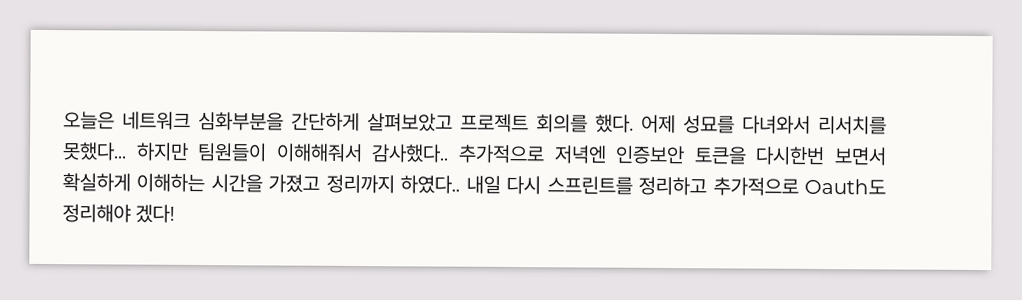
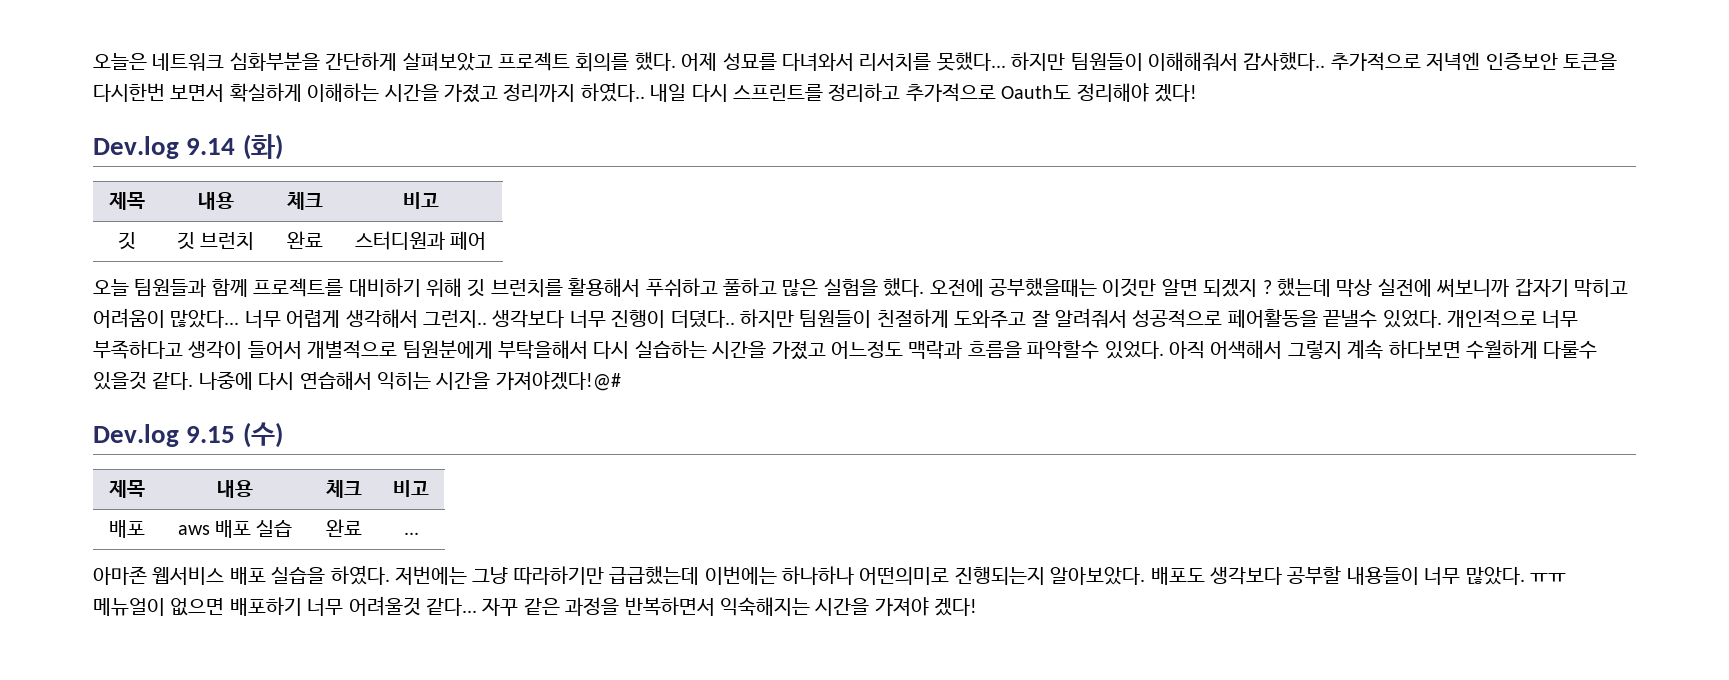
+ Dev.log 9.14 (화)
+ 제목 | 내용 | 체크 | 비고
+ 깃 | 깃 브런치 | 완료 | 스터디원과 페어
+ 오늘 팀원들과 함께 프로젝트를 대비하기 위해 깃 브런치를 활용해서 푸쉬하고 풀하고 많은 실험을 했다. 오전에 공부했을때는 이것만 알면 되겠지 ? 했는데 막상 실전에 써보니까 갑자기 막히고 어려움이 많았다... 너무 어렵게 생각해서 그런지.. 생각보다 너무 진행이 더뎠다.. 하지만 팀원들이 친절하게 도와주고 잘 알려줘서 성공적으로 페어활동을 끝낼수 있었다. 개인적으로 너무 부족하다고 생각이 들어서 개별적으로 팀원분에게 부탁을해서 다시 실습하는 시간을 가졌고 어느정도 맥락과 흐름을 파악할수 있었다. 아직 어색해서 그렇지 계속 하다보면 수월하게 다룰수 있을것 같다. 나중에 다시 연습해서 익히는 시간을 가져야겠다!@#
+ Dev.log 9.15 (수)
+ 제목 | 내용 | 체크 | 비고
+ 배포 | aws 배포 실습 | 완료 | ...
+ 아마존 웹서비스 배포 실습을 하였다. 저번에는 그냥 따라하기만 급급했는데 이번에는 하나하나 어떤의미로 진행되는지 알아보았다. 배포도 생각보다 공부할 내용들이 너무 많았다. ㅠㅠ 메뉴얼이 없으면 배포하기 너무 어려울것 같다... 자꾸 같은 과정을 반복하면서 익숙해지는 시간을 가져야 겠다!

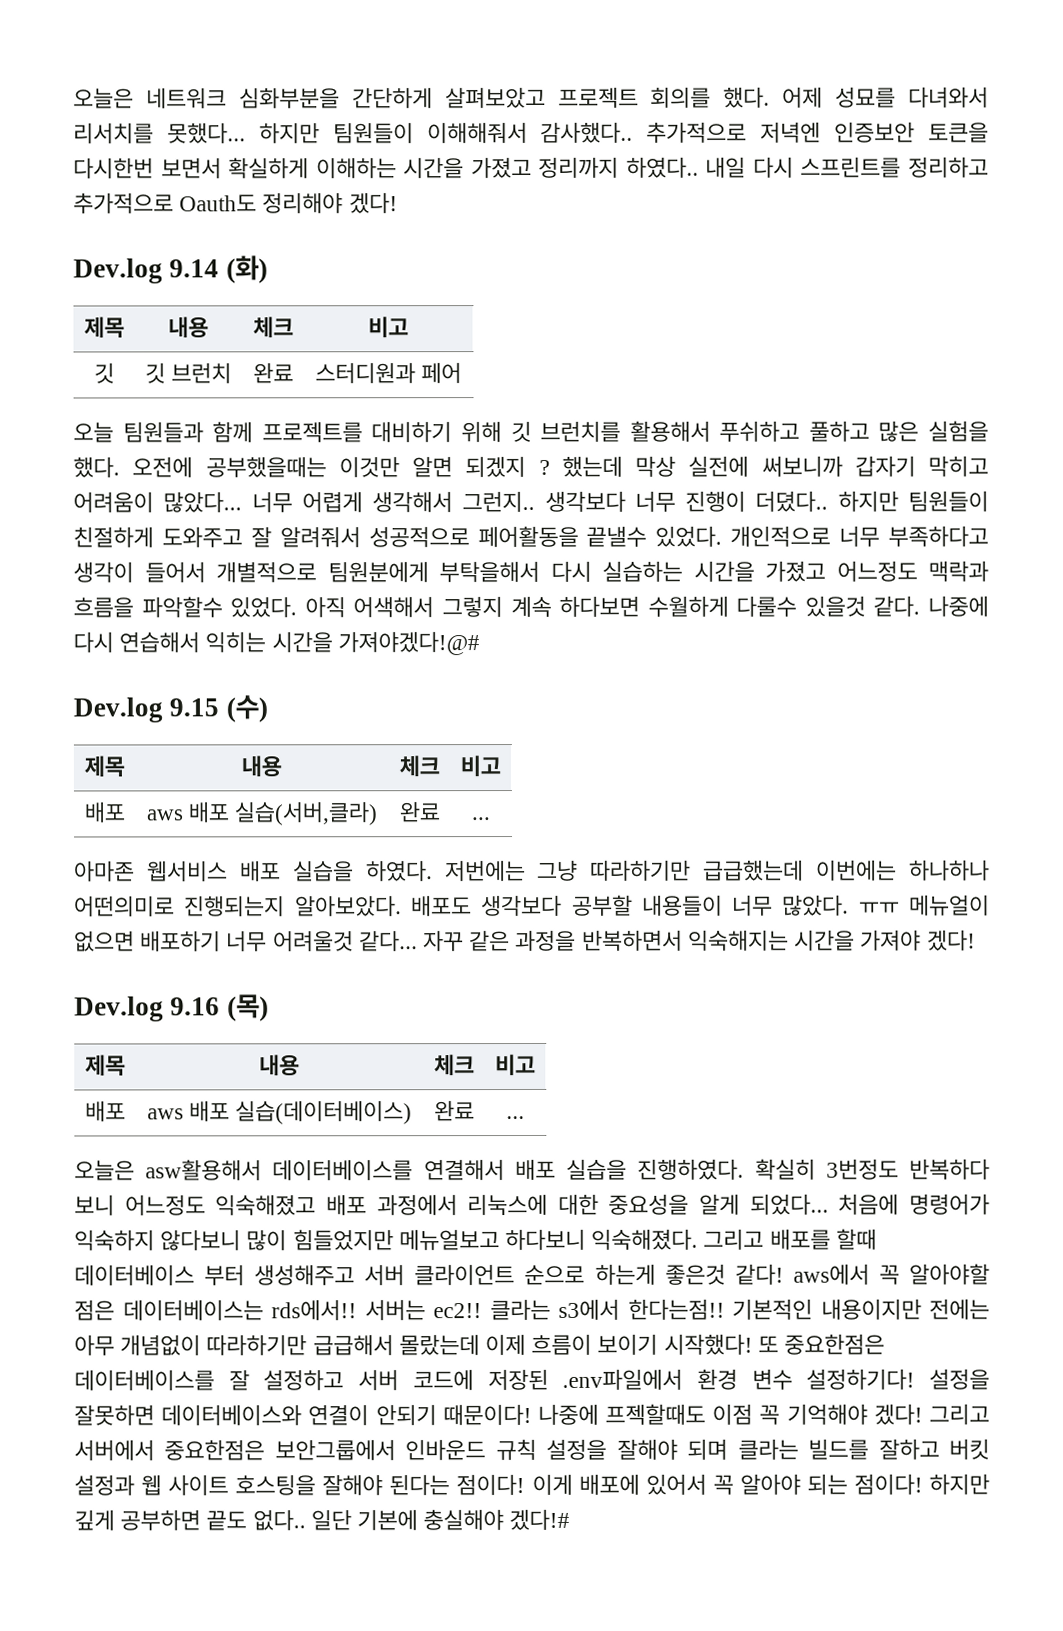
- 배포 | aws 배포 실습 | 완료 | ...
+ 배포 | aws 배포 실습(서버,클라) | 완료 | ...
+ Dev.log 9.16 (목)
+ 제목 | 내용 | 체크 | 비고
+ 배포 | aws 배포 실습(데이터베이스) | 완료 | ...
+ 오늘은 asw활용해서 데이터베이스를 연결해서 배포 실습을 진행하였다. 확실히 3번정도 반복하다 보니 어느정도 익숙해졌고 배포 과정에서 리눅스에 대한 중요성을 알게 되었다... 처음에 명령어가 익숙하지 않다보니 많이 힘들었지만 메뉴얼보고 하다보니 익숙해졌다. 그리고 배포를 할때 데이터베이스 부터 생성해주고 서버 클라이언트 순으로 하는게 좋은것 같다! aws에서 꼭 알아야할 점은 데이터베이스는 rds에서!! 서버는 ec2!! 클라는 s3에서 한다는점!! 기본적인 내용이지만 전에는 아무 개념없이 따라하기만 급급해서 몰랐는데 이제 흐름이 보이기 시작했다! 또 중요한점은 데이터베이스를 잘 설정하고 서버 코드에 저장된 .env파일에서 환경 변수 설정하기다! 설정을 잘못하면 데이터베이스와 연결이 안되기 때문이다! 나중에 프젝할때도 이점 꼭 기억해야 겠다! 그리고 서버에서 중요한점은 보안그룹에서 인바운드 규칙 설정을 잘해야 되며 클라는 빌드를 잘하고 버킷 설정과 웹 사이트 호스팅을 잘해야 된다는 점이다! 이게 배포에 있어서 꼭 알아야 되는 점이다! 하지만 깊게 공부하면 끝도 없다.. 일단 기본에 충실해야 겠다!#

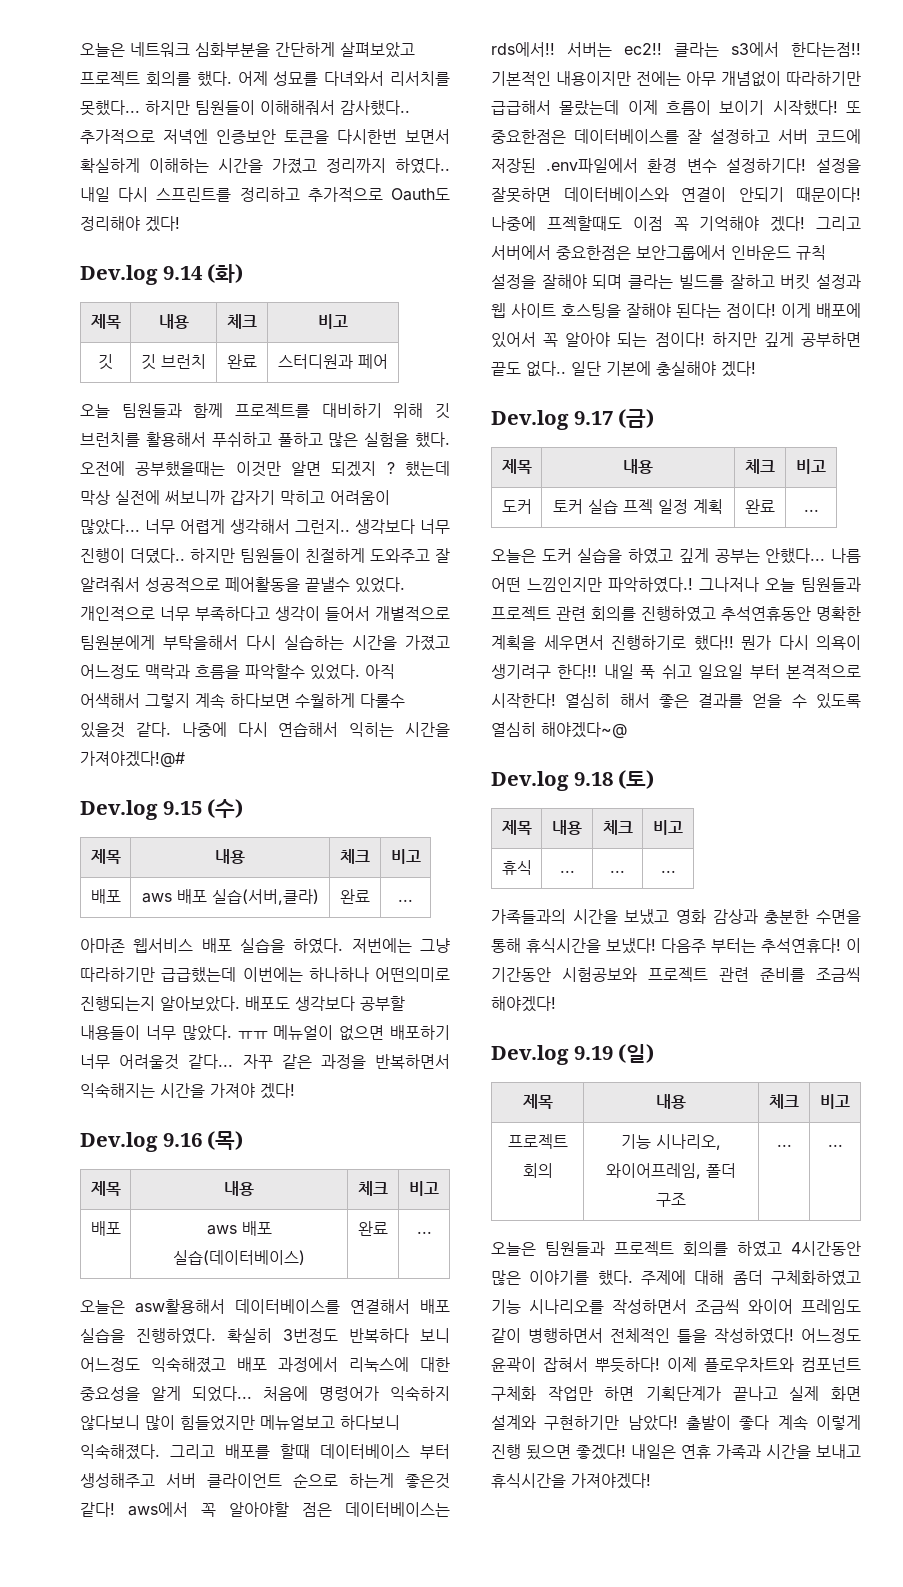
- 일단 기본에 충실해야 겠다!#
+ 일단 기본에 충실해야 겠다!
+ Dev.log 9.17 (금)
+ 제목 | 내용 | 체크 | 비고
+ 도커 | 토커 실습 프젝 일정 계획 | 완료 | ...
+ 오늘은 도커 실습을 하였고 깊게 공부는 안했다... 나름 어떤 느낌인지만 파악하였다.! 그나저나 오늘 팀원들과 프로젝트 관련 회의를 진행하였고 추석연휴동안 명확한 계획을 세우면서 진행하기로 했다!! 뭔가 다시 의욕이 생기려구 한다!! 내일 푹 쉬고 일요일 부터 본격적으로 시작한다! 열심히 해서 좋은 결과를 얻을 수 있도록 열심히 해야겠다~@
+ Dev.log 9.18 (토)
+ 제목 | 내용 | 체크 | 비고
+ 휴식 | ... | ... | ...
+ 가족들과의 시간을 보냈고 영화 감상과 충분한 수면을 통해 휴식시간을 보냈다! 다음주 부터는 추석연휴다! 이 기간동안 시험공보와 프로젝트 관련 준비를 조금씩 해야겠다!
+ Dev.log 9.19 (일)
+ 제목 | 내용 | 체크 | 비고
+ 프로젝트 회의 | 기능 시나리오, 와이어프레임, 폴더 구조 | ... | ...
+ 오늘은 팀원들과 프로젝트 회의를 하였고 4시간동안 많은 이야기를 했다. 주제에 대해 좀더 구체화하였고 기능 시나리오를 작성하면서 조금씩 와이어 프레임도 같이 병행하면서 전체적인 틀을 작성하였다! 어느정도 윤곽이 잡혀서 뿌듯하다! 이제 플로우차트와 컴포넌트 구체화 작업만 하면 기획단계가 끝나고 실제 화면 설계와 구현하기만 남았다! 출발이 좋다 계속 이렇게 진행 됬으면 좋겠다! 내일은 연휴 가족과 시간을 보내고 휴식시간을 가져야겠다!

